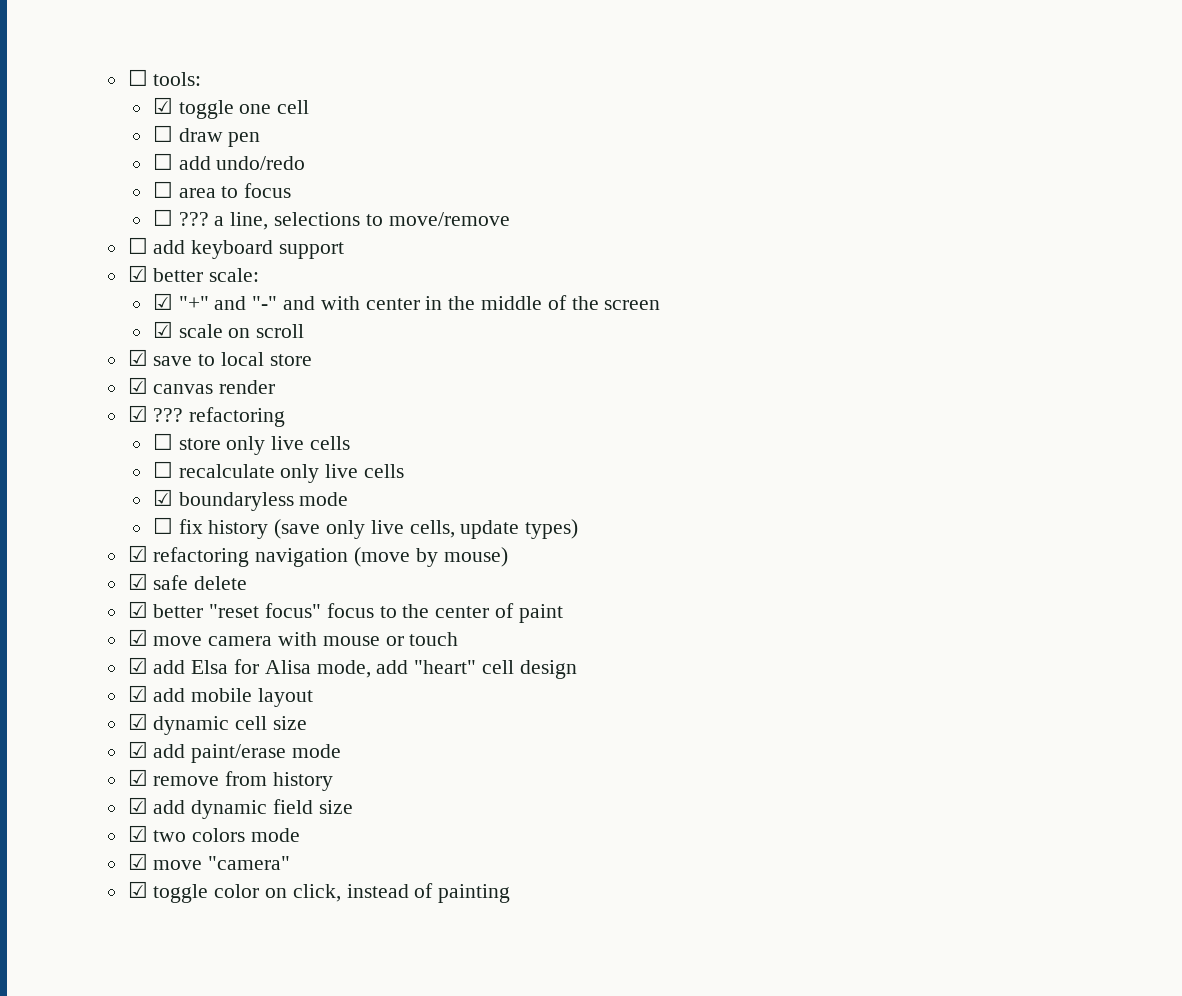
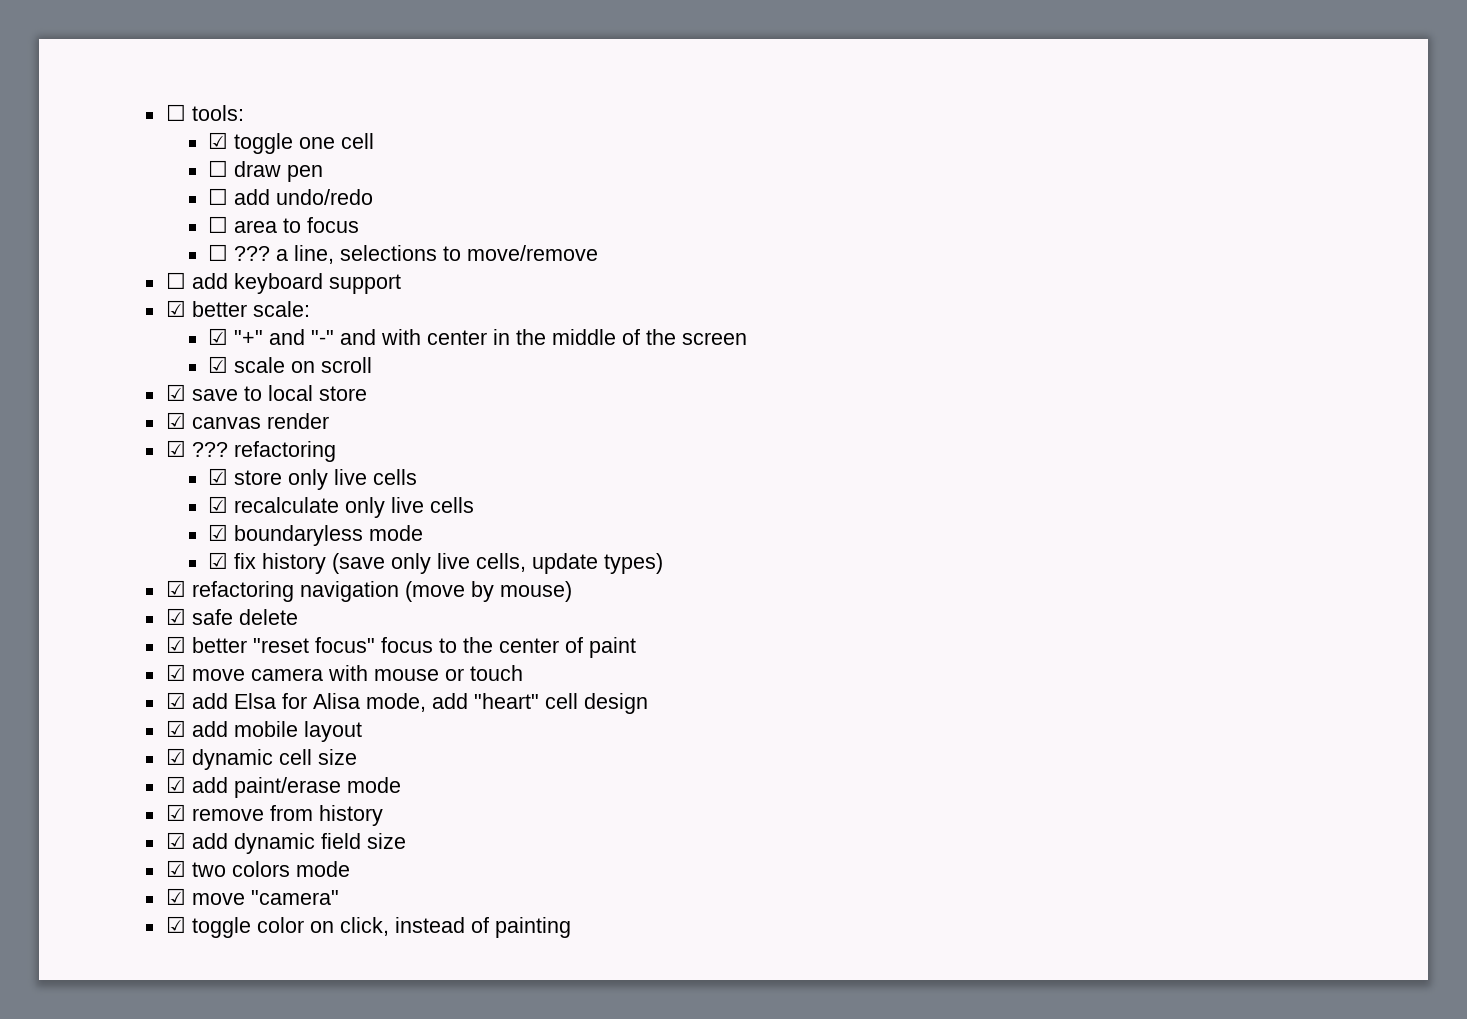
- ☐ store only live cells
+ ☑ store only live cells
- ☐ recalculate only live cells
+ ☑ recalculate only live cells
- ☐ fix history (save only live cells, update types)
+ ☑ fix history (save only live cells, update types)

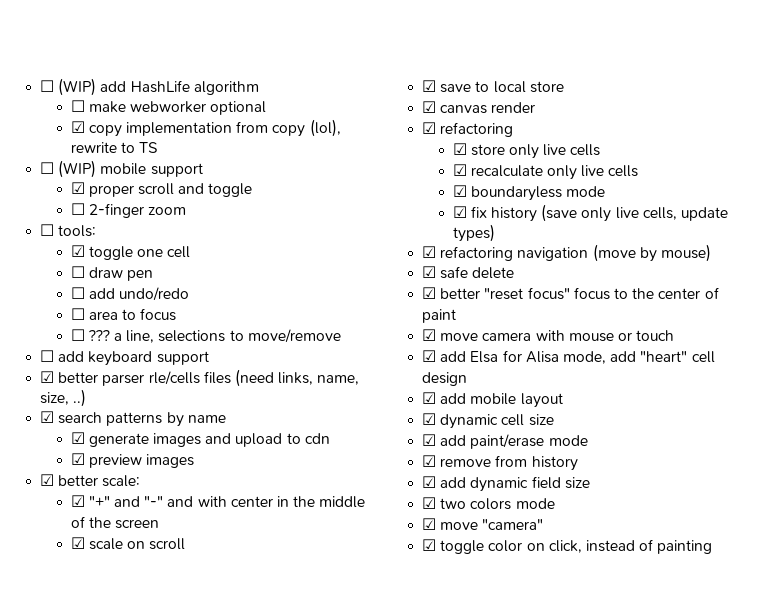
+ ☐ (WIP) add HashLife algorithm
+ ☐ make webworker optional
+ ☑ copy implementation from copy (lol), rewrite to TS
+ ☐ (WIP) mobile support
+ ☑ proper scroll and toggle
+ ☐ 2-finger zoom
+ ☑ better parser rle/cells files (need links, name, size, ..)
+ ☑ search patterns by name
+ ☑ generate images and upload to cdn
+ ☑ preview images
  ☑ canvas render
- ☑ ??? refactoring
+ ☑ refactoring

